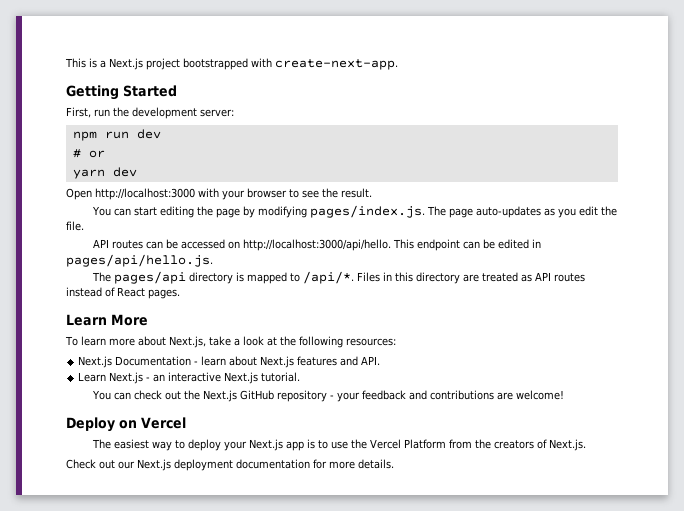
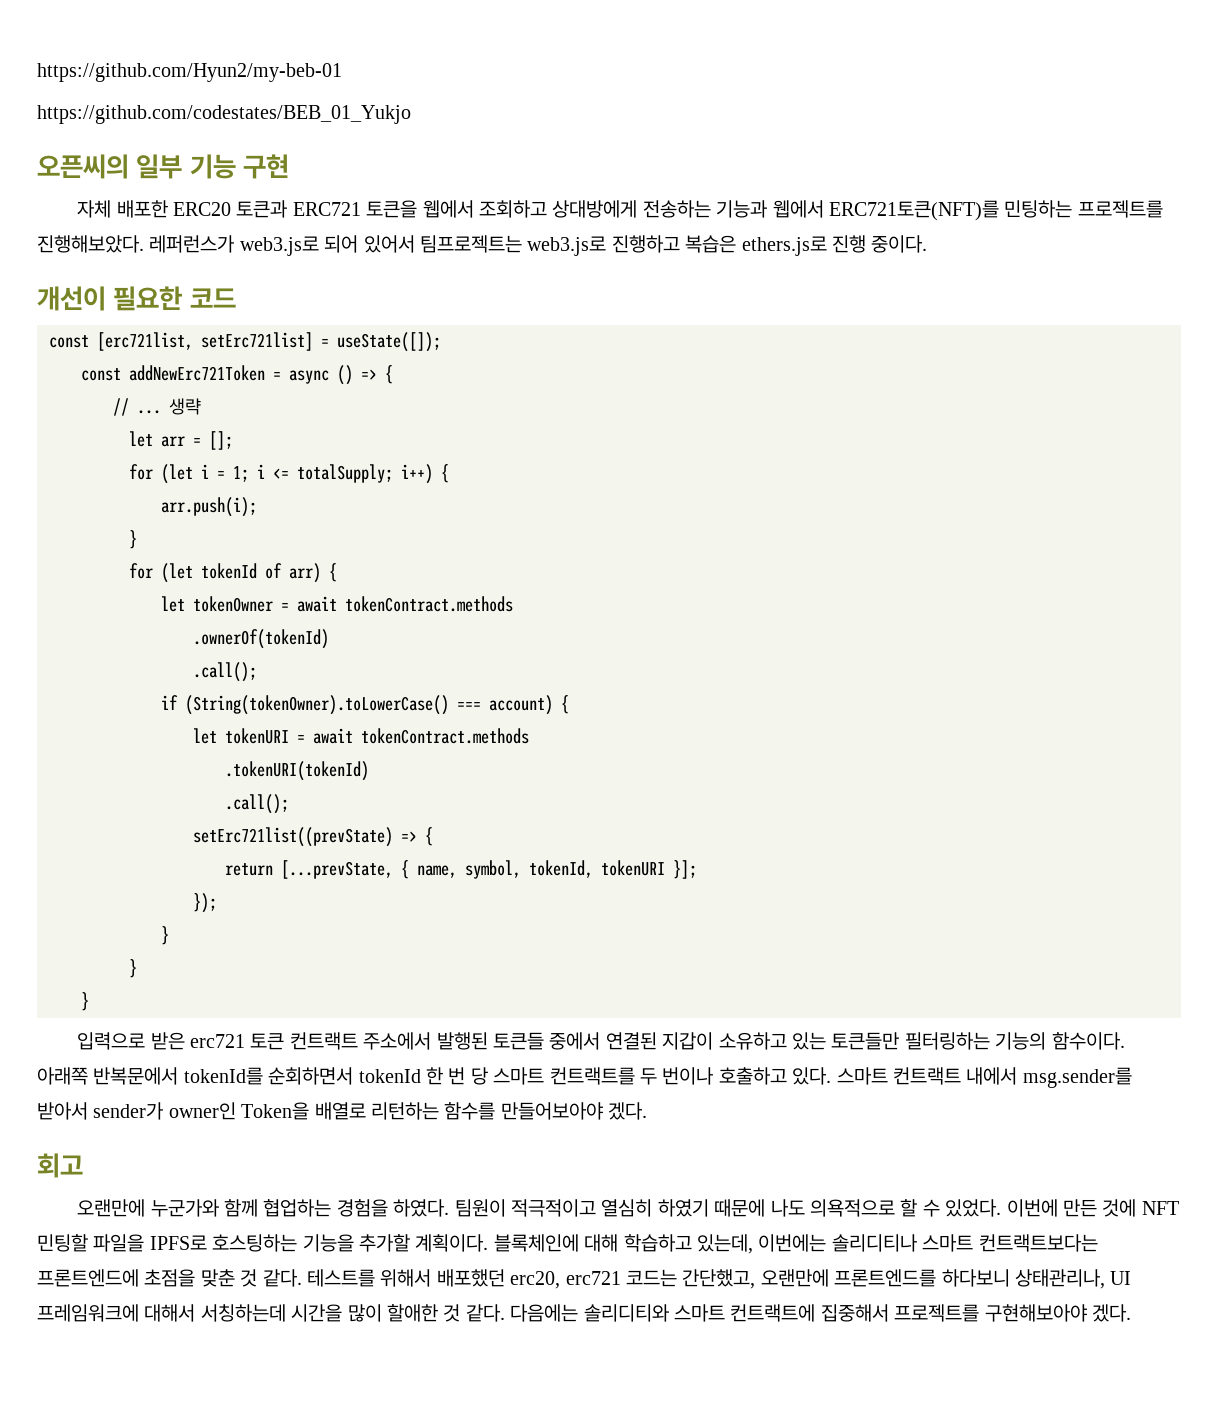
- This is a Next.js project bootstrapped with create-next-app.
- Getting Started
- First, run the development server:
- npm run dev
- # or
- yarn dev
- Open http://localhost:3000 with your browser to see the result.
- You can start editing the page by modifying pages/index.js. The page auto-updates as you edit the file.
- API routes can be accessed on http://localhost:3000/api/hello. This endpoint can be edited in pages/api/hello.js.
- The pages/api directory is mapped to /api/*. Files in this directory are treated as API routes instead of React pages.
- Learn More
- To learn more about Next.js, take a look at the following resources:
- Next.js Documentation - learn about Next.js features and API.
- Learn Next.js - an interactive Next.js tutorial.
- You can check out the Next.js GitHub repository - your feedback and contributions are welcome!
- Deploy on Vercel
- The easiest way to deploy your Next.js app is to use the Vercel Platform from the creators of Next.js.
- Check out our Next.js deployment documentation for more details.
+ https://github.com/Hyun2/my-beb-01
+ https://github.com/codestates/BEB_01_Yukjo
+ 오픈씨의 일부 기능 구현
+ 자체 배포한 ERC20 토큰과 ERC721 토큰을 웹에서 조회하고 상대방에게 전송하는 기능과 웹에서 ERC721토큰(NFT)를 민팅하는 프로젝트를 진행해보았다. 레퍼런스가 web3.js로 되어 있어서 팀프로젝트는 web3.js로 진행하고 복습은 ethers.js로 진행 중이다.
+ 개선이 필요한 코드
+ const [erc721list, setErc721list] = useState([]);
+ const addNewErc721Token = async () => {
+ // ... 생략
+ let arr = [];
+ for (let i = 1; i <= totalSupply; i++) {
+ arr.push(i);
+ }
+ for (let tokenId of arr) {
+ let tokenOwner = await tokenContract.methods
+ .ownerOf(tokenId)
+ .call();
+ if (String(tokenOwner).toLowerCase() === account) {
+ let tokenURI = await tokenContract.methods
+ .tokenURI(tokenId)
+ .call();
+ setErc721list((prevState) => {
+ return [...prevState, { name, symbol, tokenId, tokenURI }];
+ });
+ }
+ }
+ }
+ 입력으로 받은 erc721 토큰 컨트랙트 주소에서 발행된 토큰들 중에서 연결된 지갑이 소유하고 있는 토큰들만 필터링하는 기능의 함수이다. 아래쪽 반복문에서 tokenId를 순회하면서 tokenId 한 번 당 스마트 컨트랙트를 두 번이나 호출하고 있다. 스마트 컨트랙트 내에서 msg.sender를 받아서 sender가 owner인 Token을 배열로 리턴하는 함수를 만들어보아야 겠다.
+ 회고
+ 오랜만에 누군가와 함께 협업하는 경험을 하였다. 팀원이 적극적이고 열심히 하였기 때문에 나도 의욕적으로 할 수 있었다. 이번에 만든 것에 NFT 민팅할 파일을 IPFS로 호스팅하는 기능을 추가할 계획이다. 블록체인에 대해 학습하고 있는데, 이번에는 솔리디티나 스마트 컨트랙트보다는 프론트엔드에 초점을 맞춘 것 같다. 테스트를 위해서 배포했던 erc20, erc721 코드는 간단했고, 오랜만에 프론트엔드를 하다보니 상태관리나, UI 프레임워크에 대해서 서칭하는데 시간을 많이 할애한 것 같다. 다음에는 솔리디티와 스마트 컨트랙트에 집중해서 프로젝트를 구현해보아야 겠다.

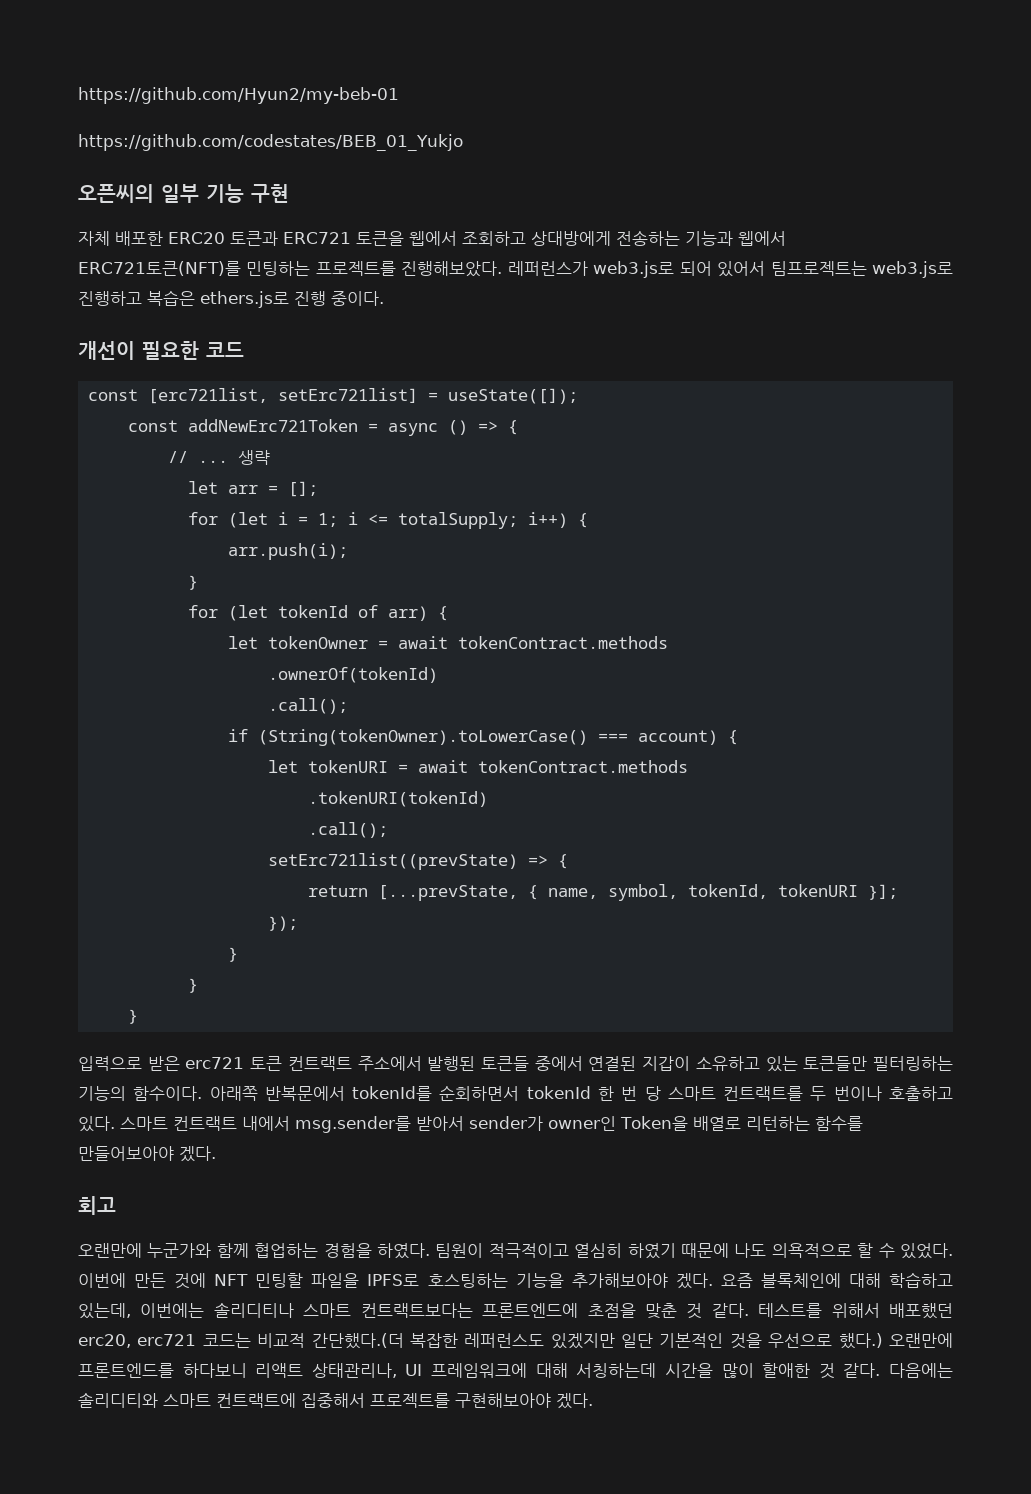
- 이번에 만든 것에 NFT 민팅할 파일을 IPFS로 호스팅하는 기능을 추가할 계획이다. 블록체인에 대해 학습하고 있는데, 이번에는 솔리디티나 스마트 컨트랙트보다는 프론트엔드에 초점을 맞춘 것 같다.
+ 이번에 만든 것에 NFT 민팅할 파일을 IPFS로 호스팅하는 기능을 추가해보아야 겠다. 요즘 블록체인에 대해 학습하고 있는데, 이번에는 솔리디티나 스마트 컨트랙트보다는 프론트엔드에 초점을 맞춘 것 같다.
- 테스트를 위해서 배포했던 erc20, erc721 코드는 간단했고, 오랜만에 프론트엔드를 하다보니 상태관리나, UI 프레임워크에 대해서 서칭하는데 시간을 많이 할애한 것 같다.
+ 테스트를 위해서 배포했던 erc20, erc721 코드는 비교적 간단했다.(더 복잡한 레퍼런스도 있겠지만 일단 기본적인 것을 우선으로 했다.) 오랜만에 프론트엔드를 하다보니 리액트 상태관리나, UI 프레임워크에 대해 서칭하는데 시간을 많이 할애한 것 같다.

